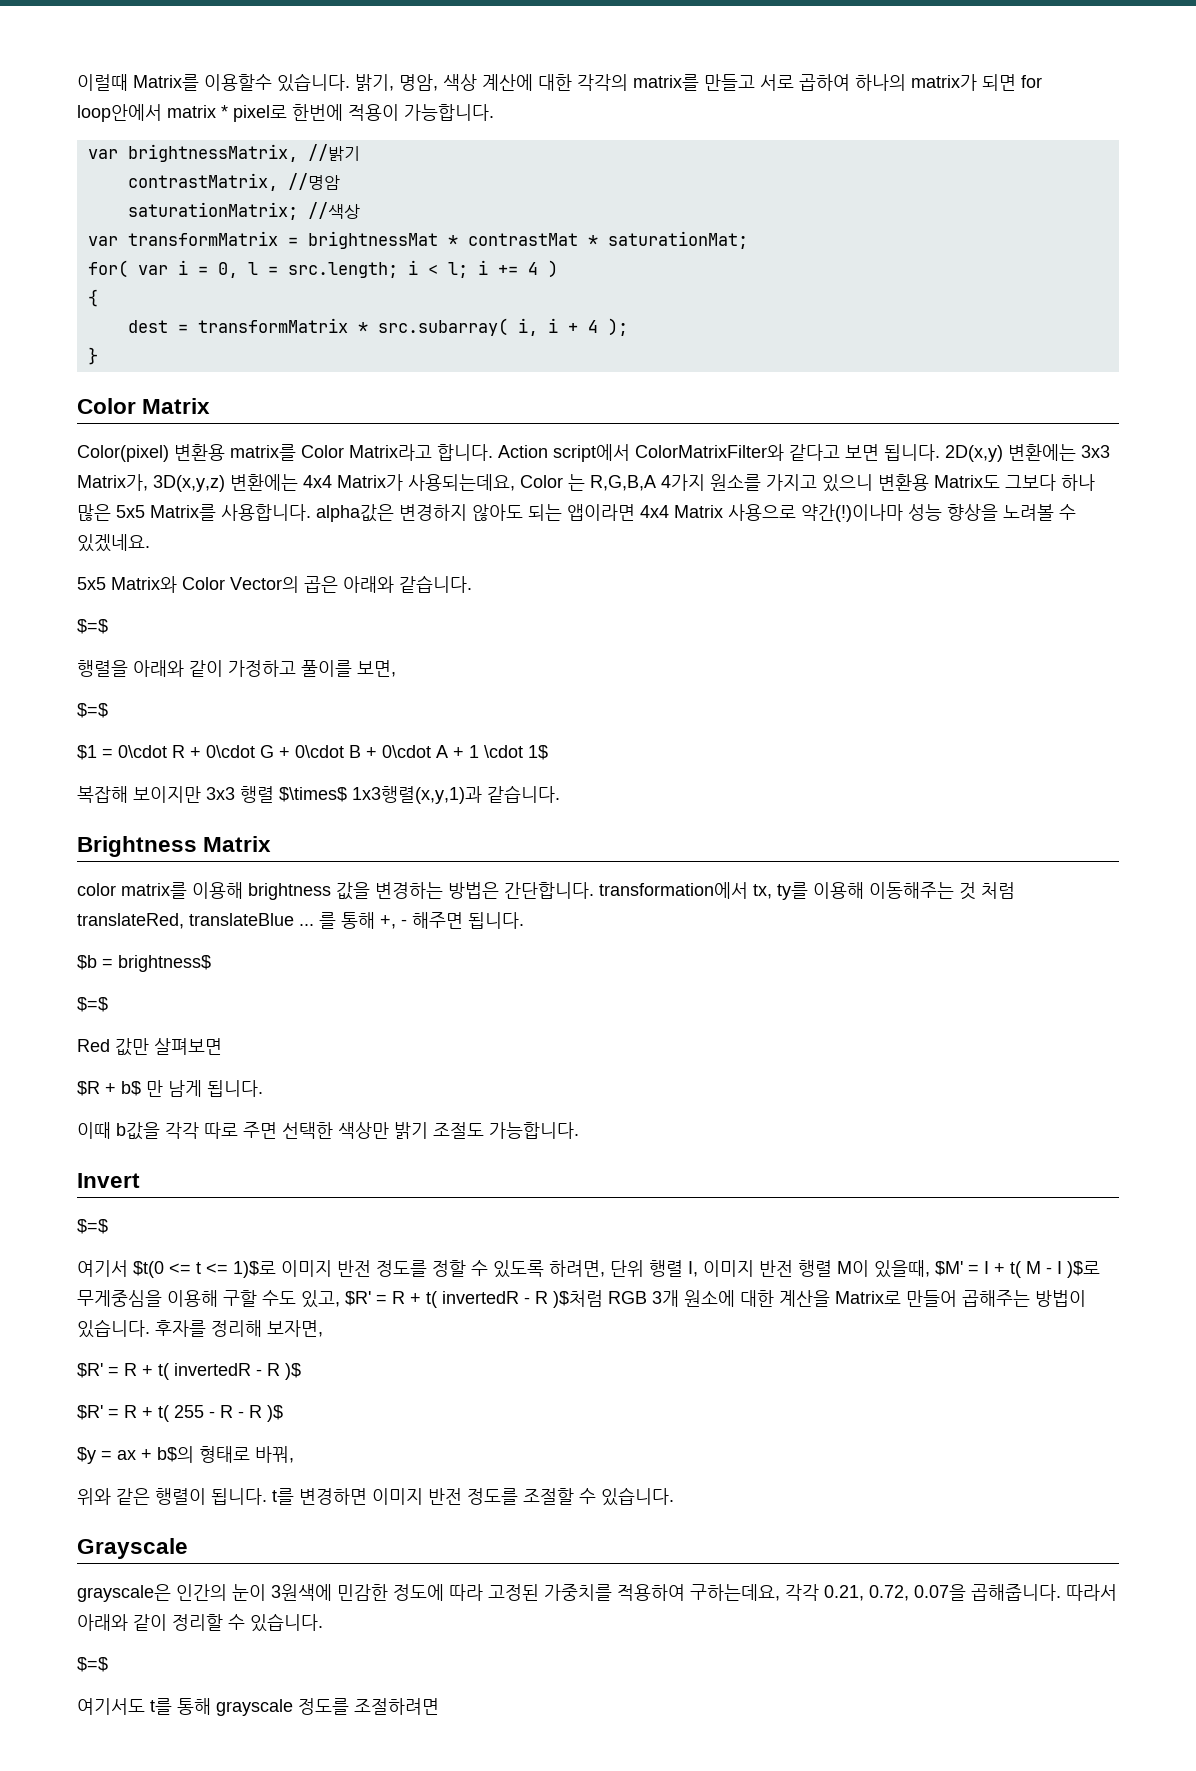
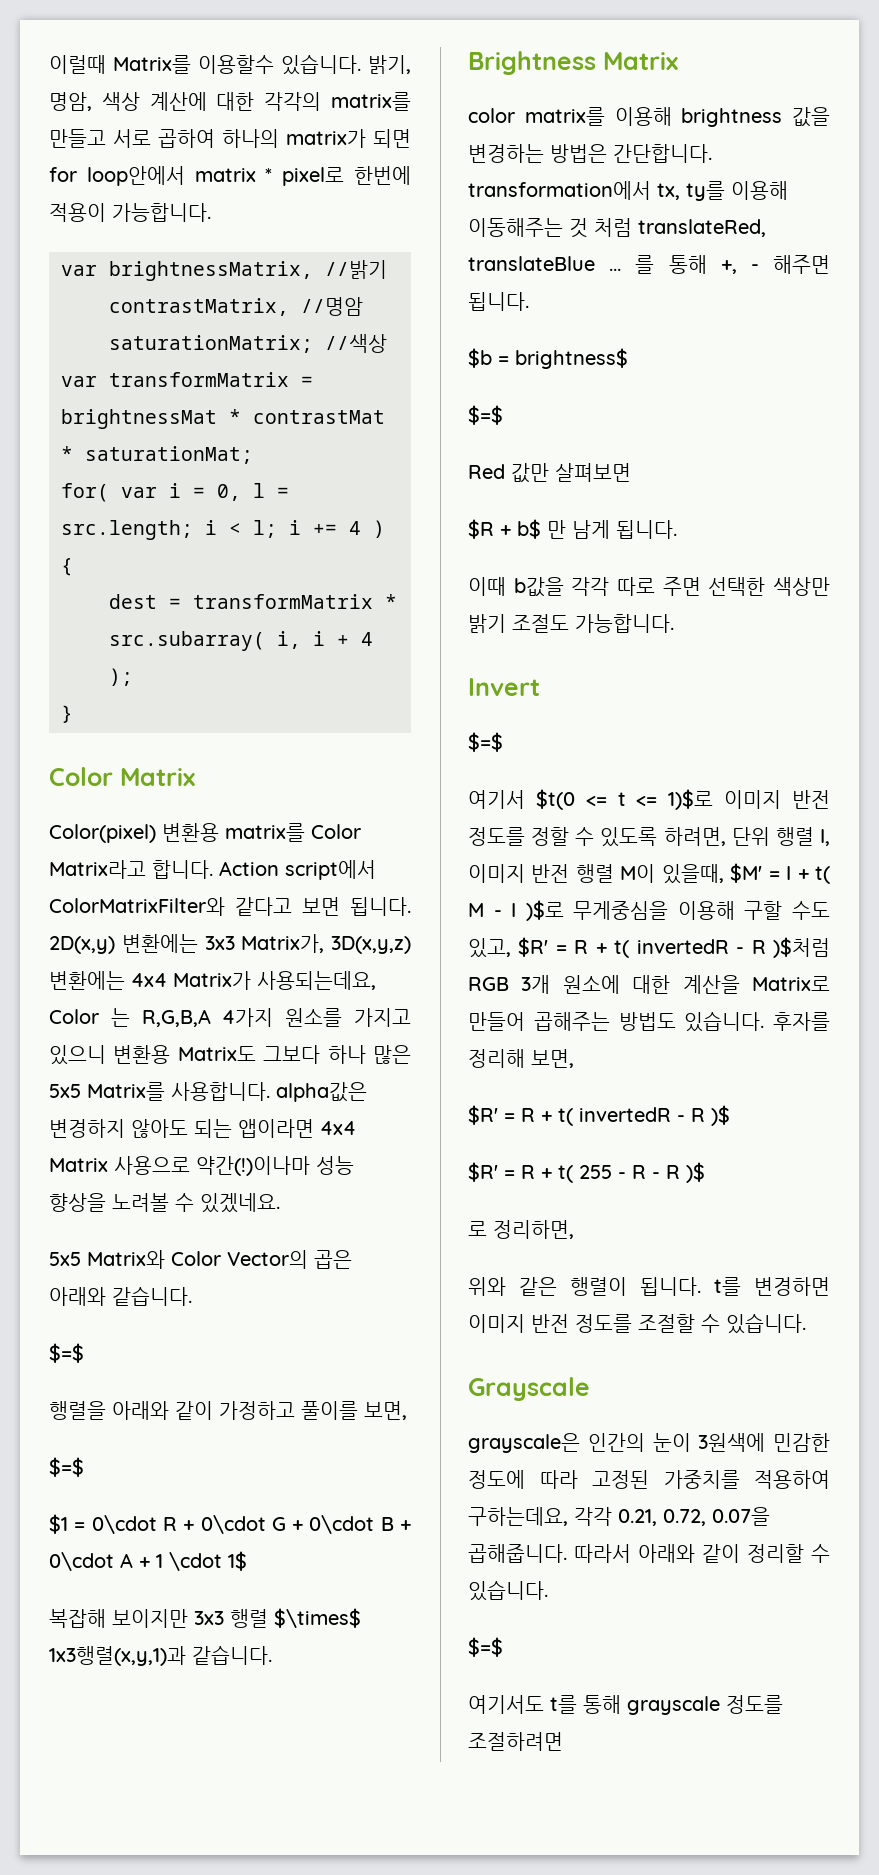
- 여기서 $t(0 <= t <= 1)$로 이미지 반전 정도를 정할 수 있도록 하려면, 단위 행렬 I, 이미지 반전 행렬 M이 있을때, $M' = I + t( M - I )$로 무게중심을 이용해 구할 수도 있고, $R' = R + t( invertedR - R )$처럼 RGB 3개 원소에 대한 계산을 Matrix로 만들어 곱해주는 방법이 있습니다.
+ 여기서 $t(0 <= t <= 1)$로 이미지 반전 정도를 정할 수 있도록 하려면, 단위 행렬 I, 이미지 반전 행렬 M이 있을때, $M' = I + t( M - I )$로 무게중심을 이용해 구할 수도 있고, $R' = R + t( invertedR - R )$처럼 RGB 3개 원소에 대한 계산을 Matrix로 만들어 곱해주는 방법도 있습니다.
- 후자를 정리해 보자면,
+ 후자를 정리해 보면,
- $y = ax + b$의 형태로 바꿔,
+ 로 정리하면,

